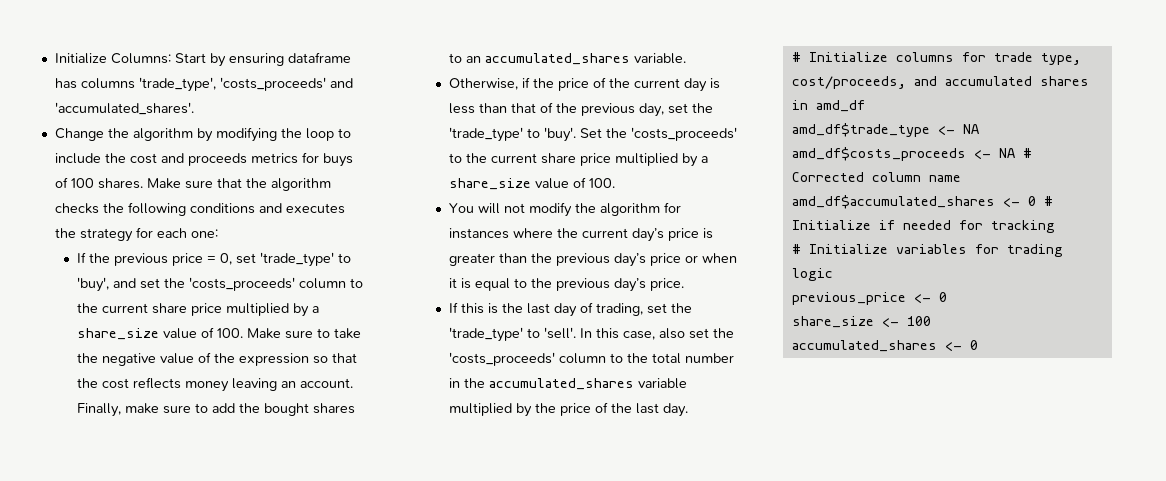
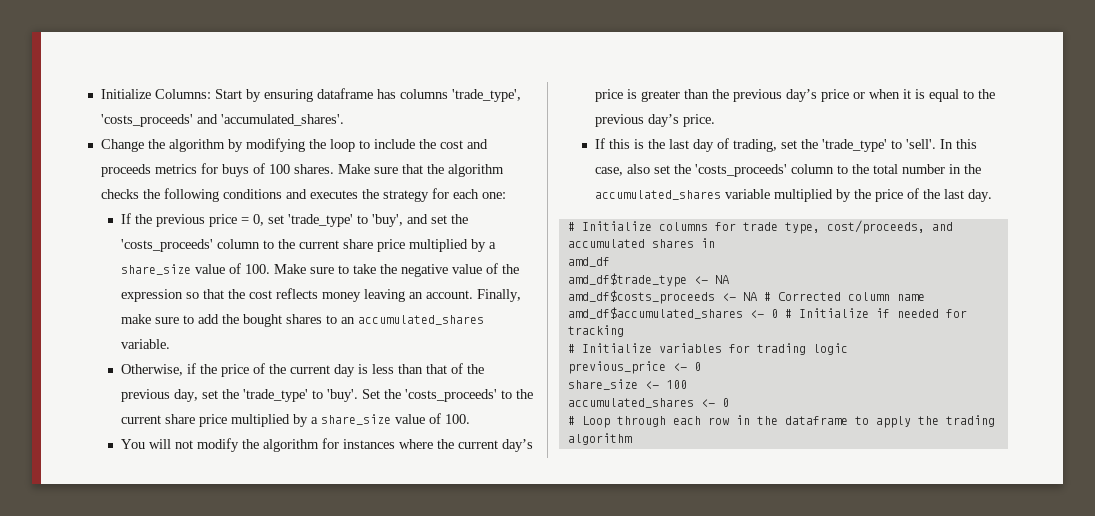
- # Initialize columns for trade type, cost/proceeds, and accumulated shares in amd_df
+ # Initialize columns for trade type, cost/proceeds, and accumulated shares in
+ amd_df
+ # Loop through each row in the dataframe to apply the trading algorithm

